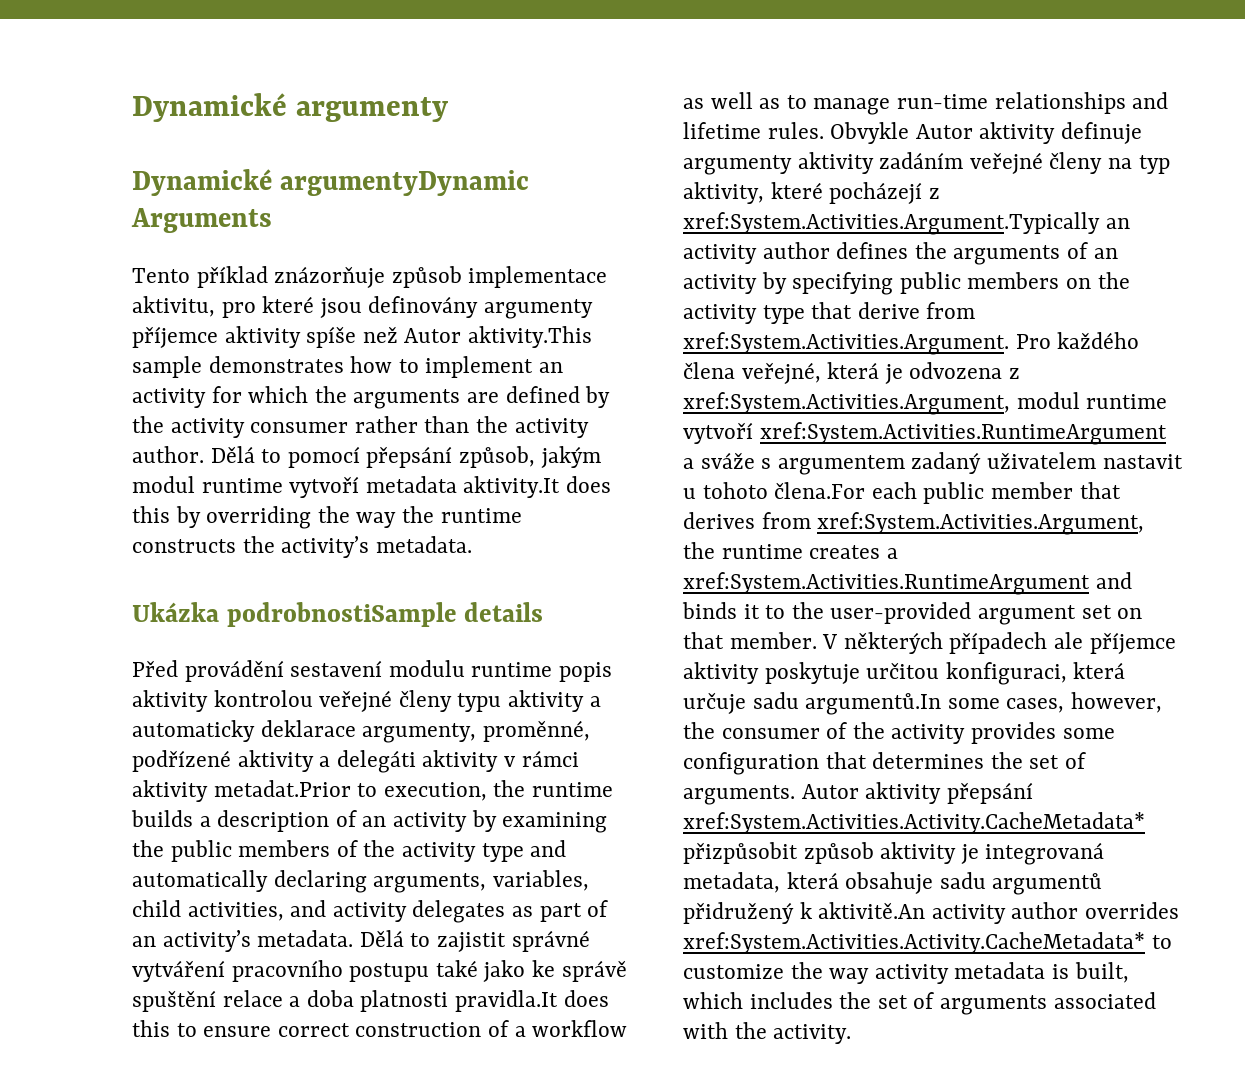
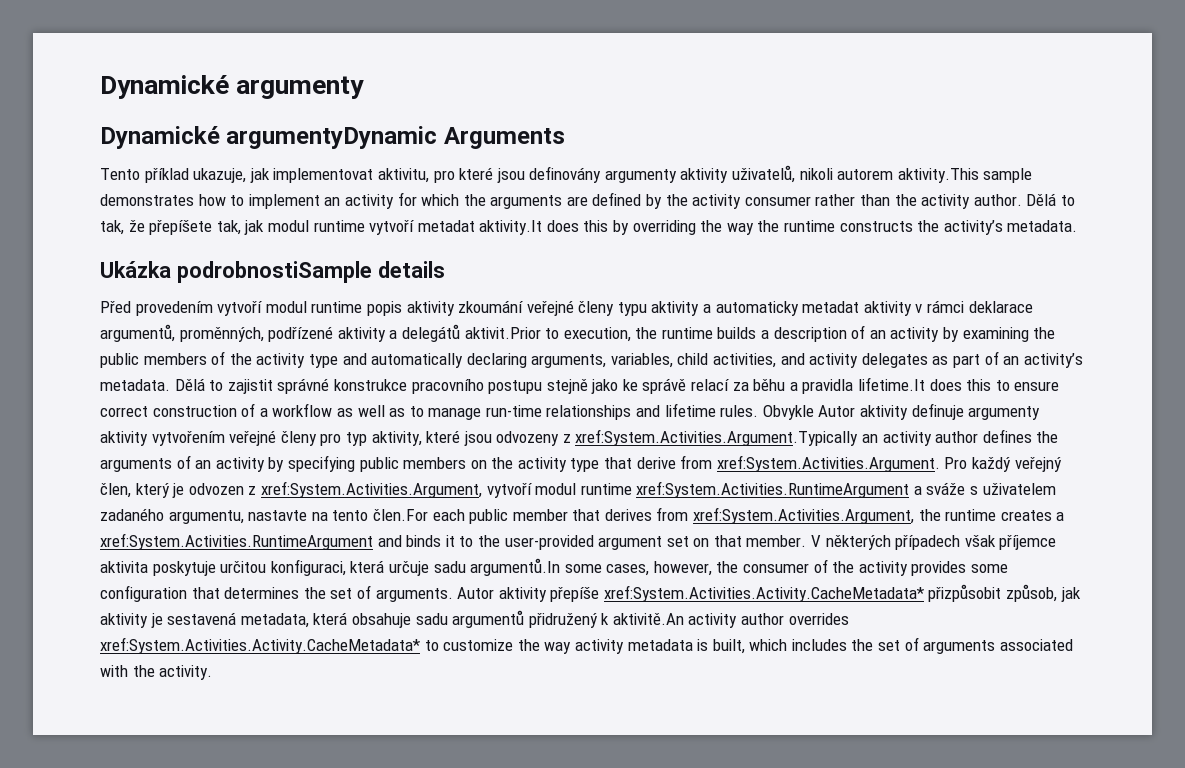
- Tento příklad znázorňuje způsob implementace aktivitu, pro které jsou definovány argumenty příjemce aktivity spíše než Autor aktivity.This sample demonstrates how to implement an activity for which the arguments are defined by the activity consumer rather than the activity author.
+ Tento příklad ukazuje, jak implementovat aktivitu, pro které jsou definovány argumenty aktivity uživatelů, nikoli autorem aktivity.This sample demonstrates how to implement an activity for which the arguments are defined by the activity consumer rather than the activity author.
- Dělá to pomocí přepsání způsob, jakým modul runtime vytvoří metadata aktivity.It does this by overriding the way the runtime constructs the activity’s metadata.
+ Dělá to tak, že přepíšete tak, jak modul runtime vytvoří metadat aktivity.It does this by overriding the way the runtime constructs the activity’s metadata.
- Před provádění sestavení modulu runtime popis aktivity kontrolou veřejné členy typu aktivity a automaticky deklarace argumenty, proměnné, podřízené aktivity a delegáti aktivity v rámci aktivity metadat.Prior to execution, the runtime builds a description of an activity by examining the public members of the activity type and automatically declaring arguments, variables, child activities, and activity delegates as part of an activity’s metadata.
+ Před provedením vytvoří modul runtime popis aktivity zkoumání veřejné členy typu aktivity a automaticky metadat aktivity v rámci deklarace argumentů, proměnných, podřízené aktivity a delegátů aktivit.Prior to execution, the runtime builds a description of an activity by examining the public members of the activity type and automatically declaring arguments, variables, child activities, and activity delegates as part of an activity’s metadata.
- Dělá to zajistit správné vytváření pracovního postupu také jako ke správě spuštění relace a doba platnosti pravidla.It does this to ensure correct construction of a workflow as well as to manage run-time relationships and lifetime rules.
+ Dělá to zajistit správné konstrukce pracovního postupu stejně jako ke správě relací za běhu a pravidla lifetime.It does this to ensure correct construction of a workflow as well as to manage run-time relationships and lifetime rules.
- Obvykle Autor aktivity definuje argumenty aktivity zadáním veřejné členy na typ aktivity, které pocházejí z xref:System.Activities.Argument.Typically an activity author defines the arguments of an activity by specifying public members on the activity type that derive from xref:System.Activities.Argument. Pro každého člena veřejné, která je odvozena z xref:System.Activities.Argument, modul runtime vytvoří xref:System.Activities.RuntimeArgument a sváže s argumentem zadaný uživatelem nastavit u tohoto člena.For each public member that derives from xref:System.Activities.Argument, the runtime creates a xref:System.Activities.RuntimeArgument and binds it to the user-provided argument set on that member.
+ Obvykle Autor aktivity definuje argumenty aktivity vytvořením veřejné členy pro typ aktivity, které jsou odvozeny z xref:System.Activities.Argument.Typically an activity author defines the arguments of an activity by specifying public members on the activity type that derive from xref:System.Activities.Argument. Pro každý veřejný člen, který je odvozen z xref:System.Activities.Argument, vytvoří modul runtime xref:System.Activities.RuntimeArgument a sváže s uživatelem zadaného argumentu, nastavte na tento člen.For each public member that derives from xref:System.Activities.Argument, the runtime creates a xref:System.Activities.RuntimeArgument and binds it to the user-provided argument set on that member.
- V některých případech ale příjemce aktivity poskytuje určitou konfiguraci, která určuje sadu argumentů.In some cases, however, the consumer of the activity provides some configuration that determines the set of arguments.
+ V některých případech však příjemce aktivita poskytuje určitou konfiguraci, která určuje sadu argumentů.In some cases, however, the consumer of the activity provides some configuration that determines the set of arguments.
- Autor aktivity přepsání xref:System.Activities.Activity.CacheMetadata* přizpůsobit způsob aktivity je integrovaná metadata, která obsahuje sadu argumentů přidružený k aktivitě.An activity author overrides xref:System.Activities.Activity.CacheMetadata* to customize the way activity metadata is built, which includes the set of arguments associated with the activity.
+ Autor aktivity přepíše xref:System.Activities.Activity.CacheMetadata* přizpůsobit způsob, jak aktivity je sestavená metadata, která obsahuje sadu argumentů přidružený k aktivitě.An activity author overrides xref:System.Activities.Activity.CacheMetadata* to customize the way activity metadata is built, which includes the set of arguments associated with the activity.

